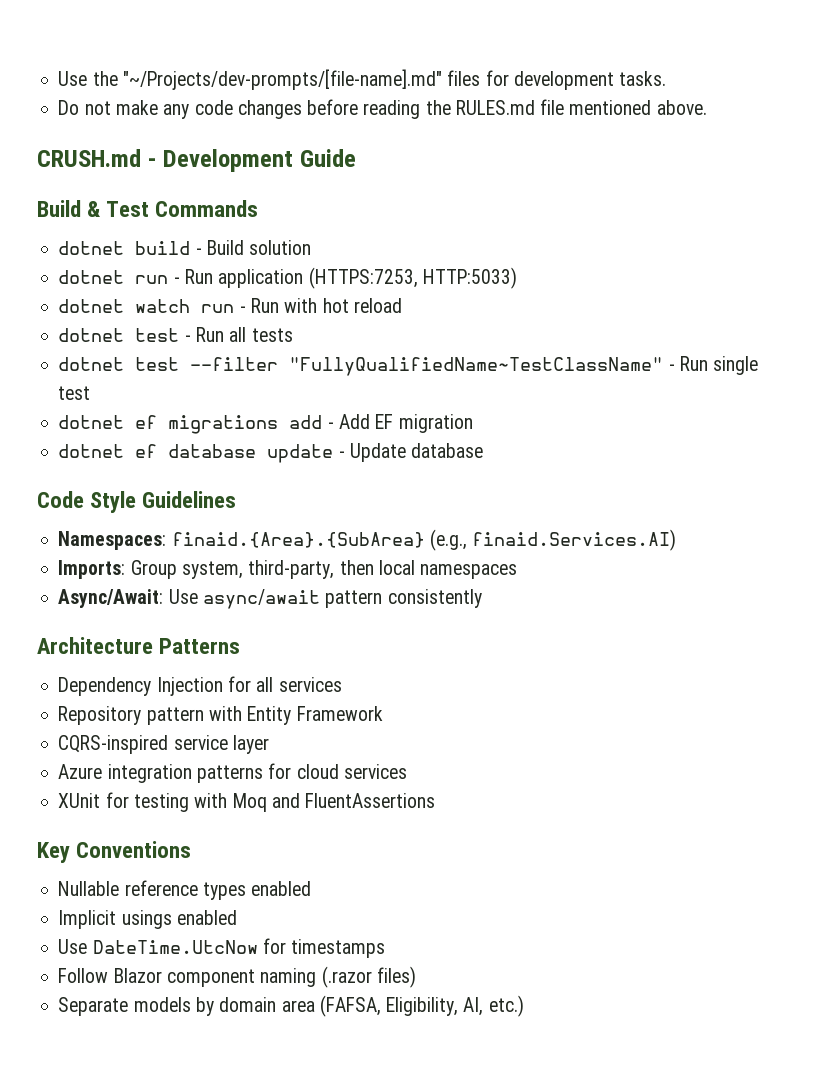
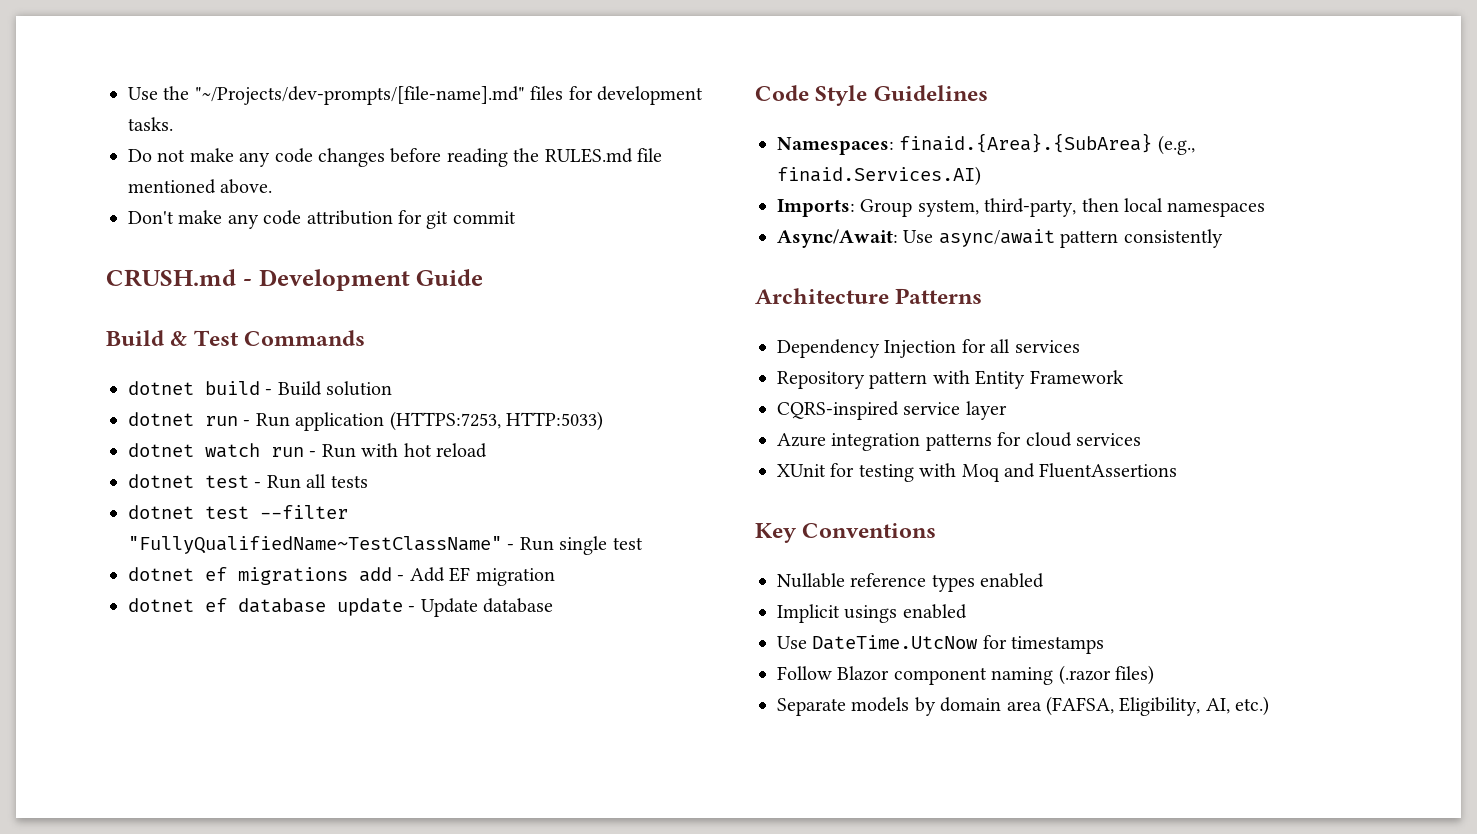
+ Don't make any code attribution for git commit

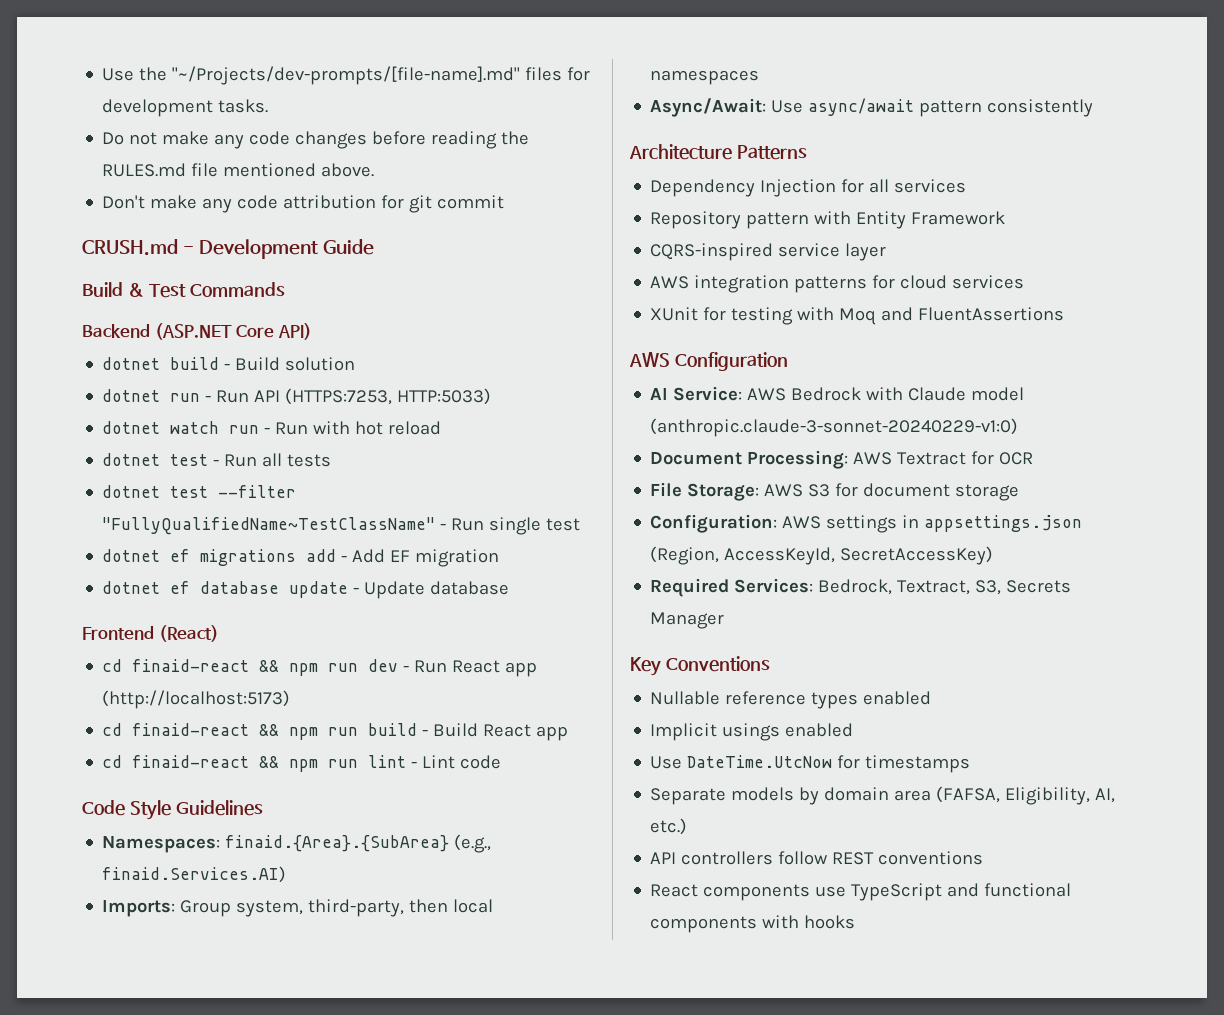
+ Backend (ASP.NET Core API)
- dotnet run - Run application (HTTPS:7253, HTTP:5033)
+ dotnet run - Run API (HTTPS:7253, HTTP:5033)
+ Frontend (React)
+ cd finaid-react && npm run dev - Run React app (http://localhost:5173)
+ cd finaid-react && npm run build - Build React app
+ cd finaid-react && npm run lint - Lint code
- Azure integration patterns for cloud services
+ AWS integration patterns for cloud services
+ AWS Configuration
+ AI Service: AWS Bedrock with Claude model (anthropic.claude-3-sonnet-20240229-v1:0)
+ Document Processing: AWS Textract for OCR
+ File Storage: AWS S3 for document storage
+ Configuration: AWS settings in appsettings.json (Region, AccessKeyId, SecretAccessKey)
+ Required Services: Bedrock, Textract, S3, Secrets Manager
- Follow Blazor component naming (.razor files)
+ API controllers follow REST conventions
+ React components use TypeScript and functional components with hooks

